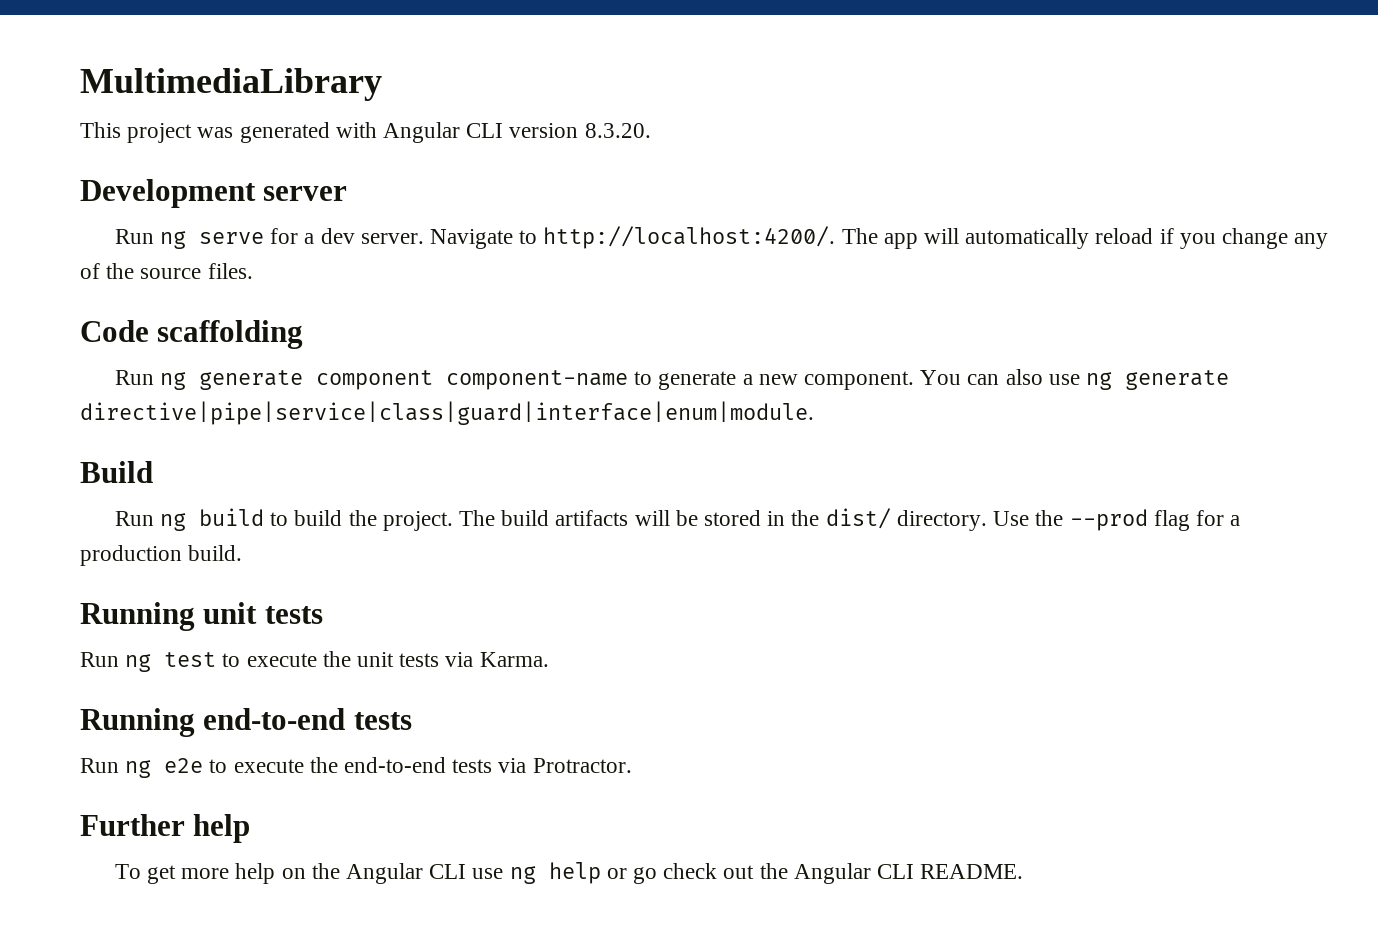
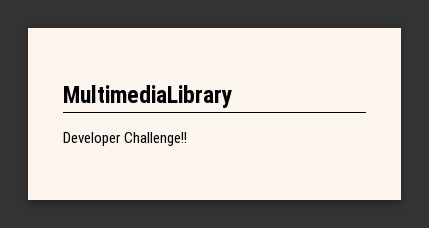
- This project was generated with Angular CLI version 8.3.20.
- Development server
- Run ng serve for a dev server. Navigate to http://localhost:4200/. The app will automatically reload if you change any of the source files.
- Code scaffolding
- Run ng generate component component-name to generate a new component. You can also use ng generate directive|pipe|service|class|guard|interface|enum|module.
- Build
- Run ng build to build the project. The build artifacts will be stored in the dist/ directory. Use the --prod flag for a production build.
- Running unit tests
- Run ng test to execute the unit tests via Karma.
- Running end-to-end tests
- Run ng e2e to execute the end-to-end tests via Protractor.
- Further help
- To get more help on the Angular CLI use ng help or go check out the Angular CLI README.
+ Developer Challenge!!

